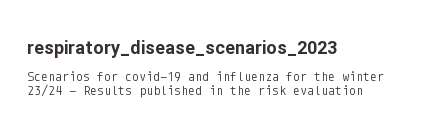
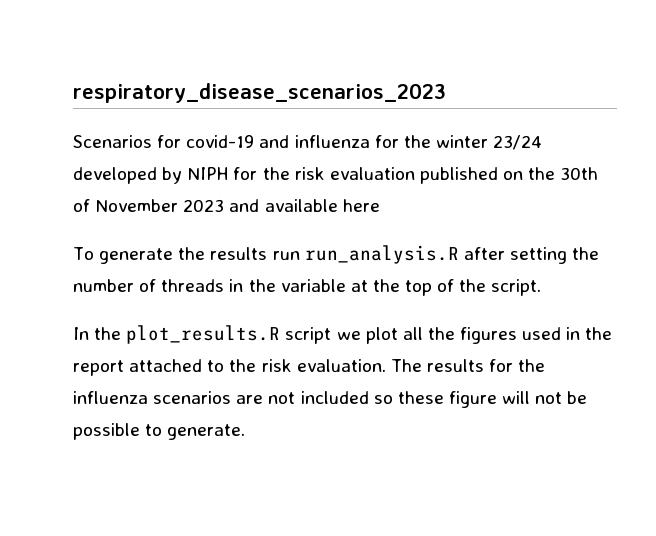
- Scenarios for covid-19 and influenza for the winter 23/24 - Results published in the risk evaluation
+ Scenarios for covid-19 and influenza for the winter 23/24 developed by NIPH for the risk evaluation published on the 30th of November 2023 and available here
+ To generate the results run run_analysis.R after setting the number of threads in the variable at the top of the script.
+ In the plot_results.R script we plot all the figures used in the report attached to the risk evaluation. The results for the influenza scenarios are not included so these figure will not be possible to generate.

